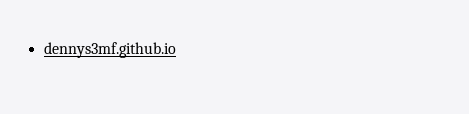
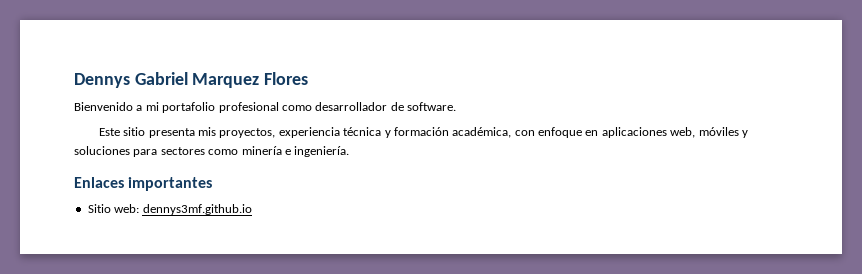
- dennys3mf.github.io
+ Dennys Gabriel Marquez Flores
+ Bienvenido a mi portafolio profesional como desarrollador de software.
+ Este sitio presenta mis proyectos, experiencia técnica y formación académica, con enfoque en aplicaciones web, móviles y soluciones para sectores como minería e ingeniería.
+ Enlaces importantes
+ Sitio web: dennys3mf.github.io

